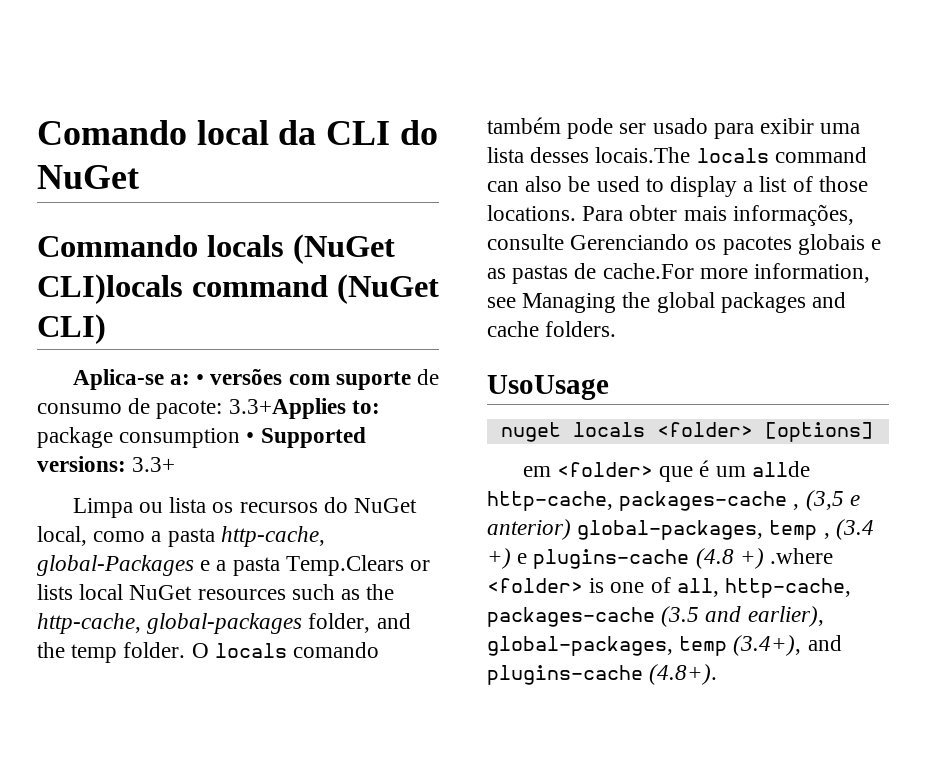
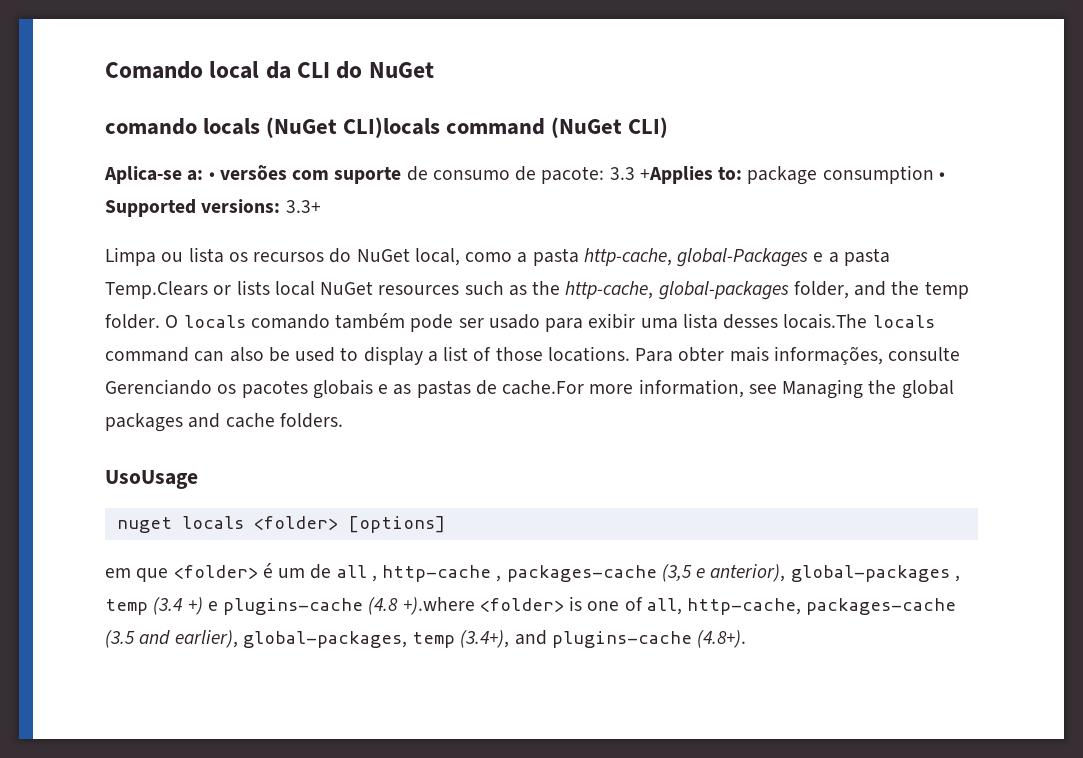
- Commando locals (NuGet CLI)locals command (NuGet CLI)
+ comando locals (NuGet CLI)locals command (NuGet CLI)
- Aplica-se a: • versões com suporte de consumo de pacote: 3.3+Applies to: package consumption • Supported versions: 3.3+
+ Aplica-se a: • versões com suporte de consumo de pacote: 3.3 +Applies to: package consumption • Supported versions: 3.3+
- em <folder> que é um allde http-cache, packages-cache , (3,5 e anterior) global-packages, temp , (3.4 +) e plugins-cache (4.8 +) .where <folder> is one of all, http-cache, packages-cache (3.5 and earlier), global-packages, temp (3.4+), and plugins-cache (4.8+).
+ em que <folder> é um de all , http-cache , packages-cache (3,5 e anterior), global-packages , temp (3.4 +) e plugins-cache (4.8 +).where <folder> is one of all, http-cache, packages-cache (3.5 and earlier), global-packages, temp (3.4+), and plugins-cache (4.8+).

